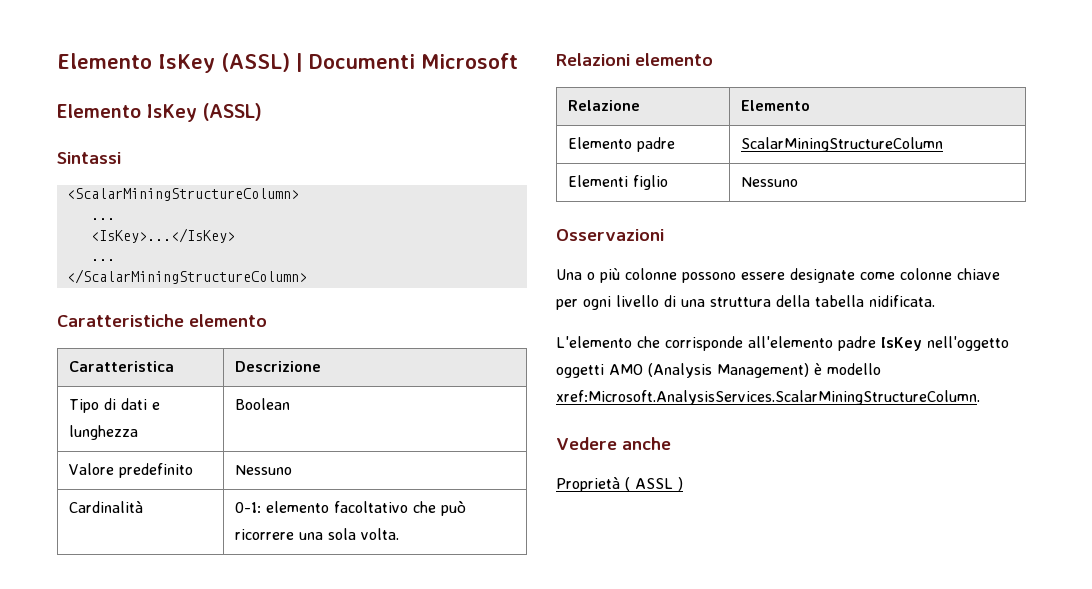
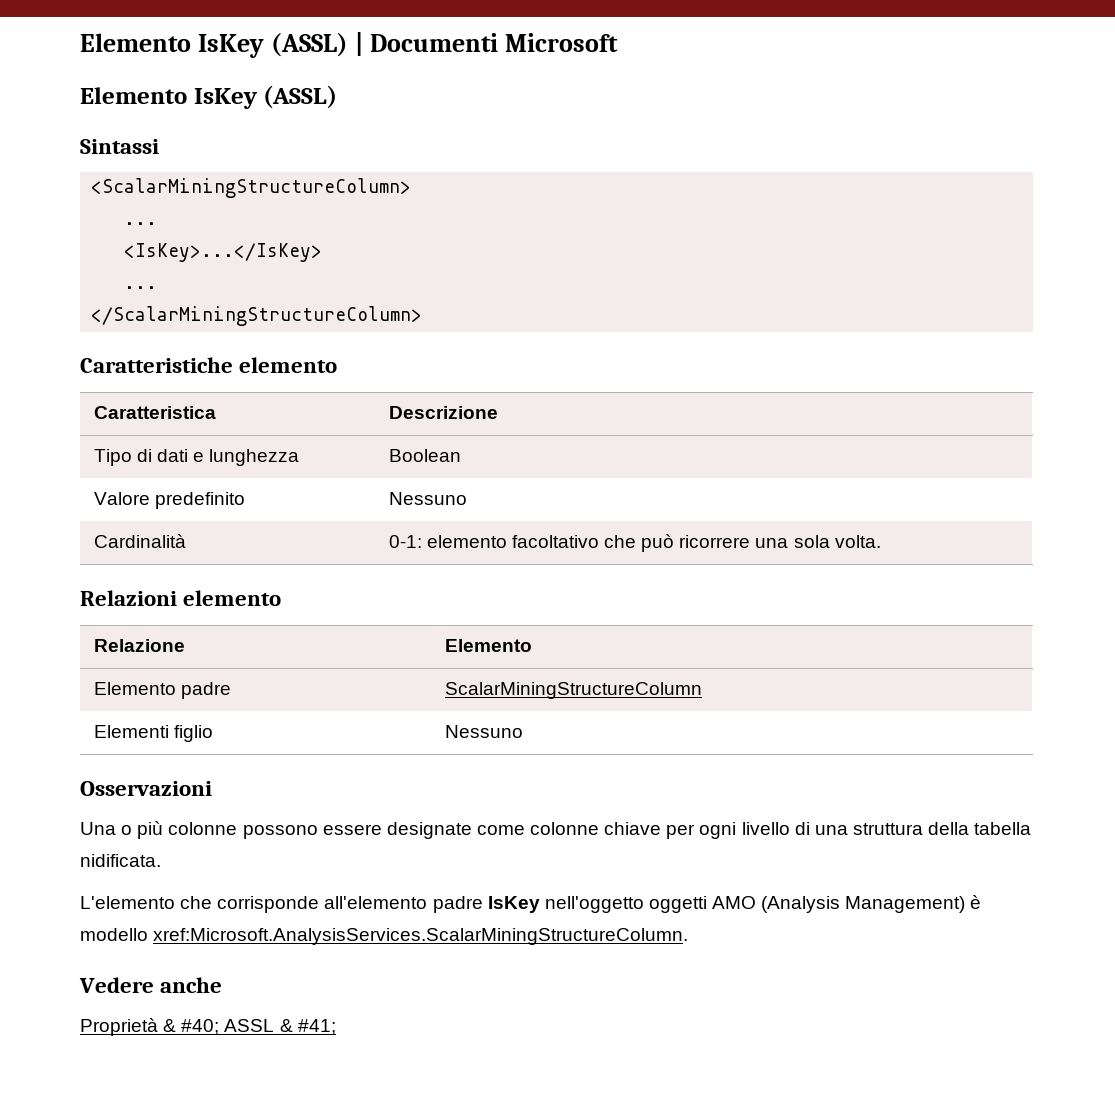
- Proprietà ( ASSL )
+ Proprietà & #40; ASSL & #41;

